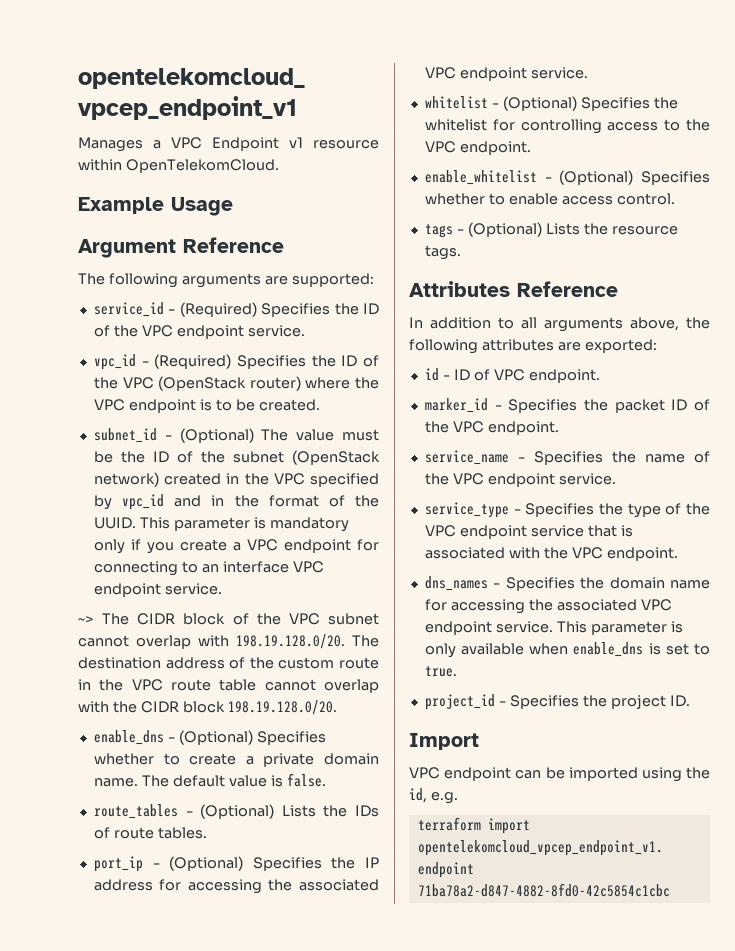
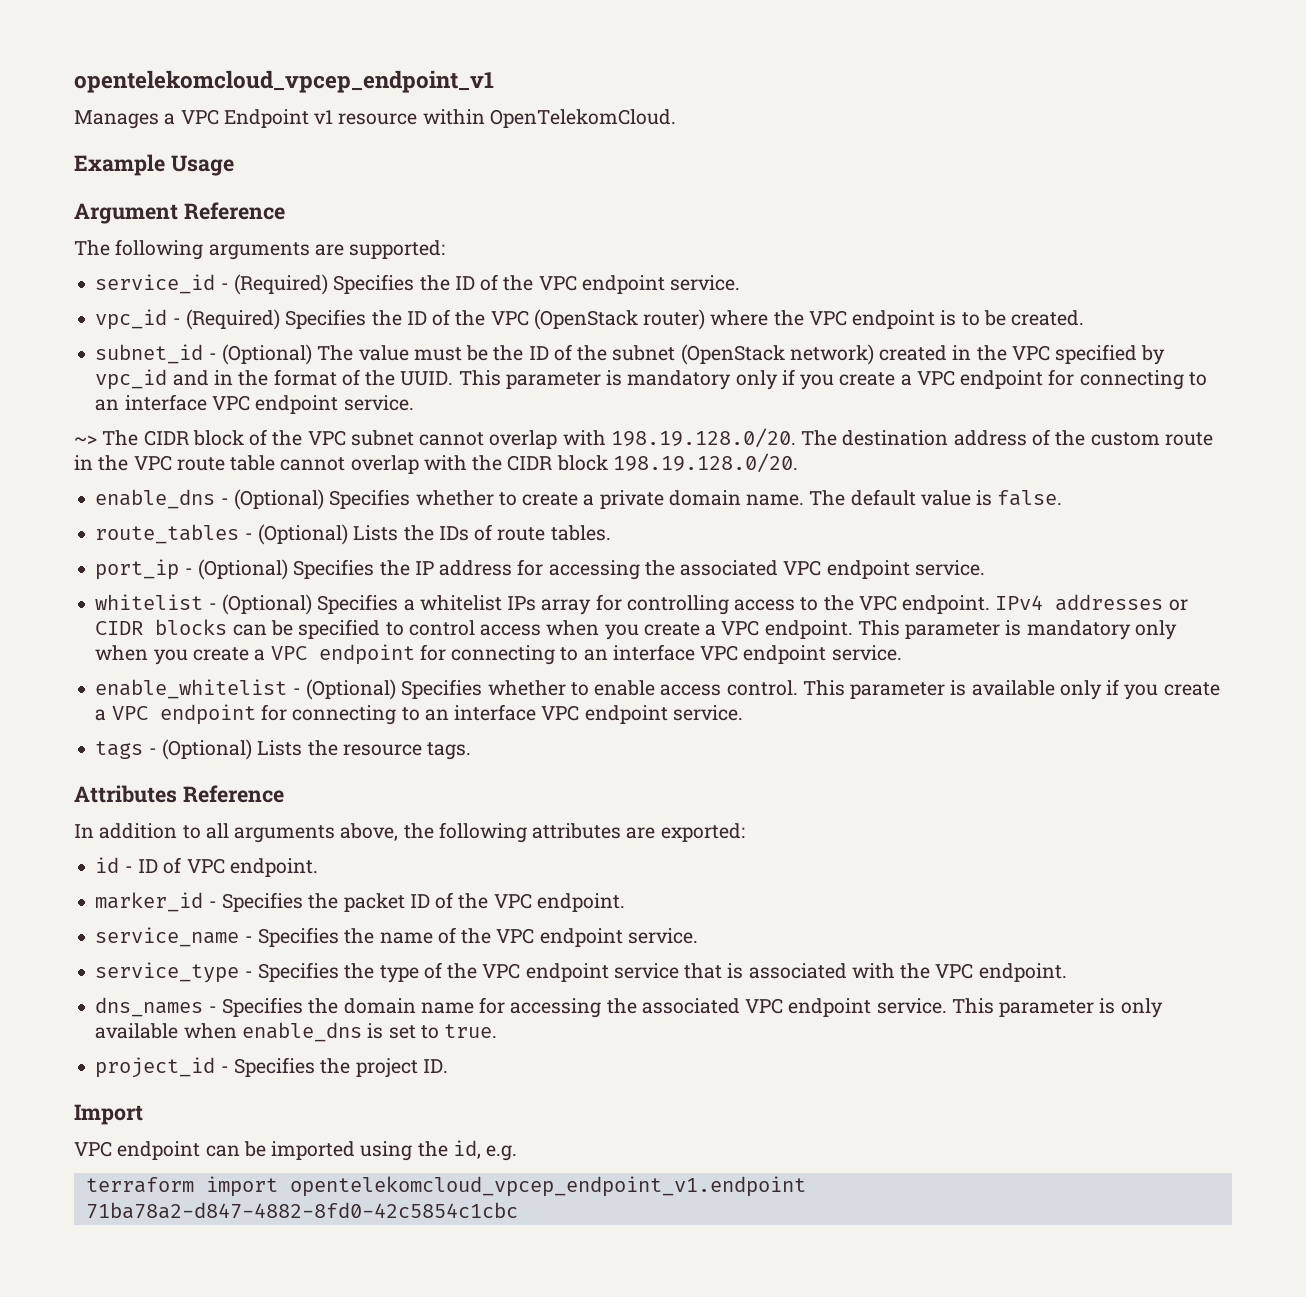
- whitelist - (Optional) Specifies the whitelist for controlling access to the VPC endpoint.
+ whitelist - (Optional) Specifies a whitelist IPs array for controlling access to the VPC endpoint. IPv4 addresses or CIDR blocks can be specified to control access when you create a VPC endpoint. This parameter is mandatory only when you create a VPC endpoint for connecting to an interface VPC endpoint service.
+ This parameter is available only if you create a VPC endpoint for connecting to an interface VPC endpoint service.

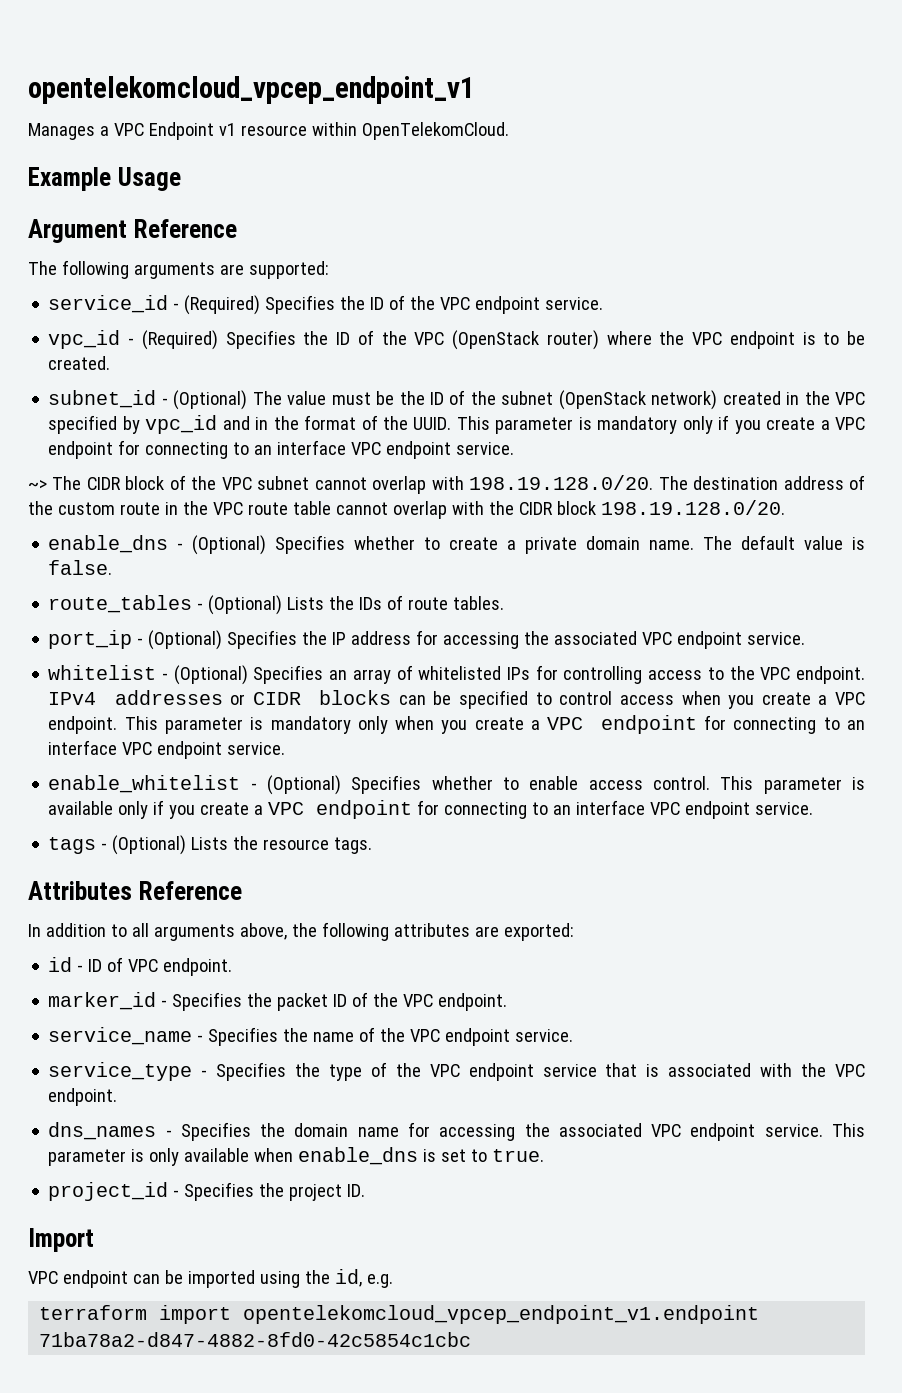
- whitelist - (Optional) Specifies a whitelist IPs array for controlling access to the VPC endpoint.
+ whitelist - (Optional) Specifies an array of whitelisted IPs for controlling access to the VPC endpoint.

